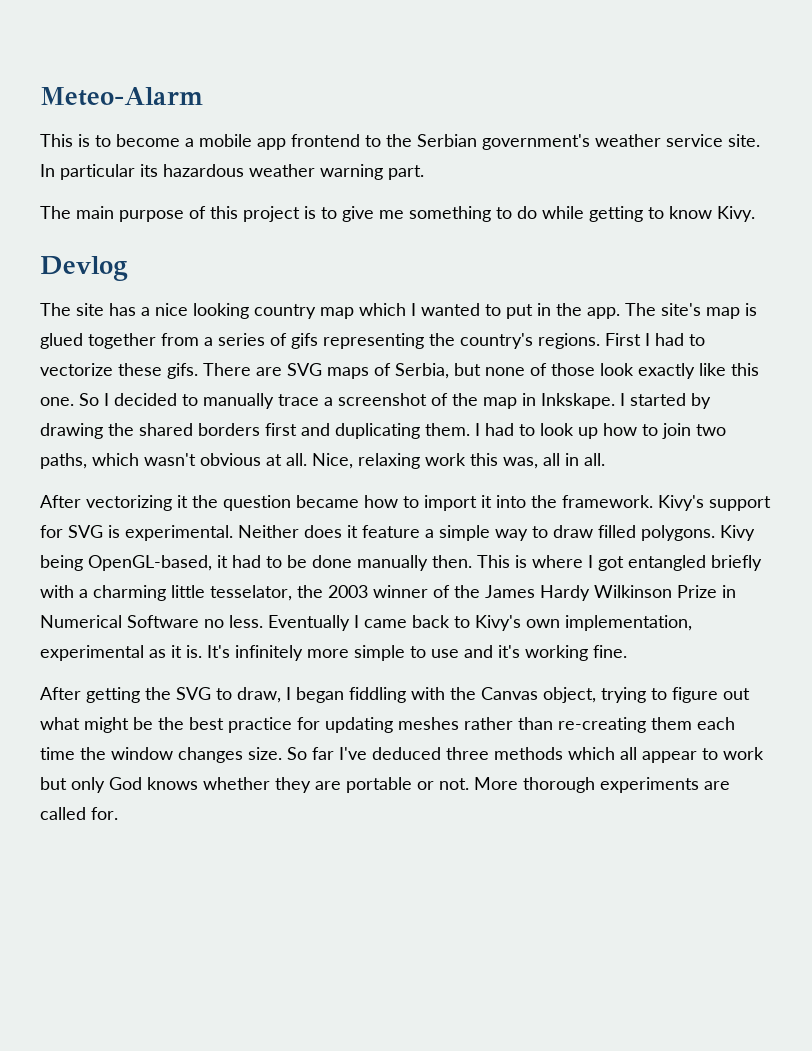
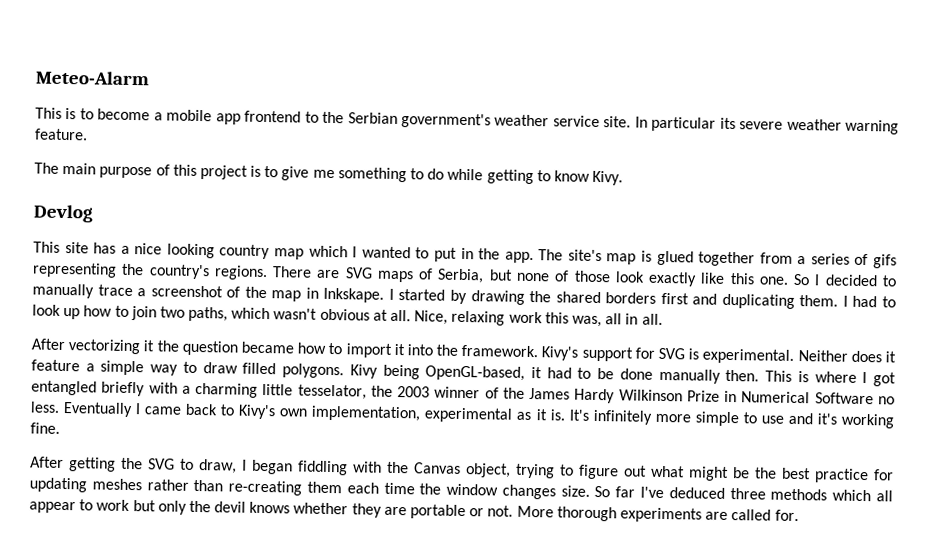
- In particular its hazardous weather warning part.
+ In particular its severe weather warning feature.
- The site has a nice looking country map which I wanted to put in the app.
+ This site has a nice looking country map which I wanted to put in the app.
- First I had to vectorize these gifs.
- So far I've deduced three methods which all appear to work but only God knows whether they are portable or not.
+ So far I've deduced three methods which all appear to work but only the devil knows whether they are portable or not.

